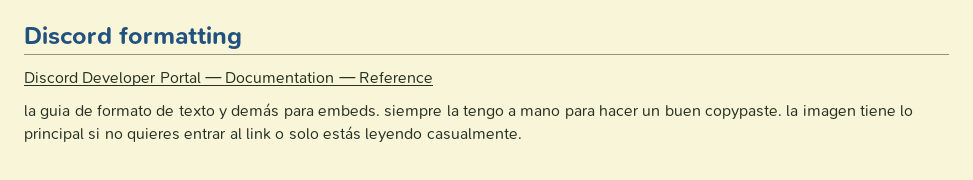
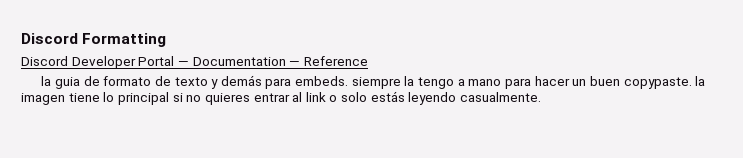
- Discord formatting
+ Discord Formatting

